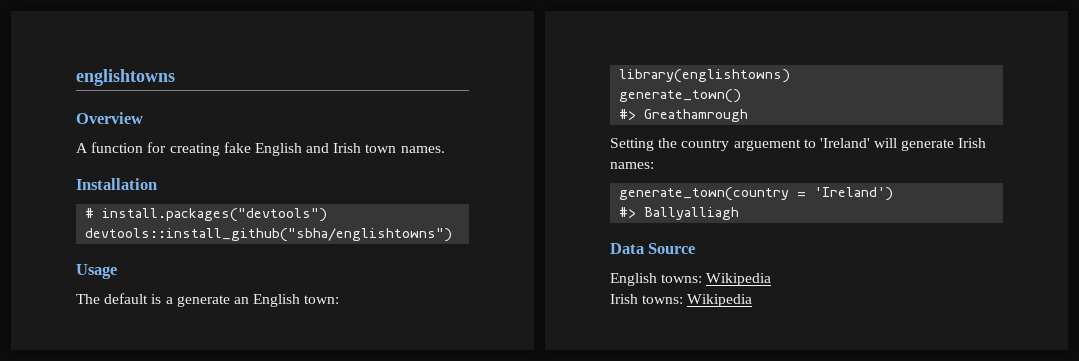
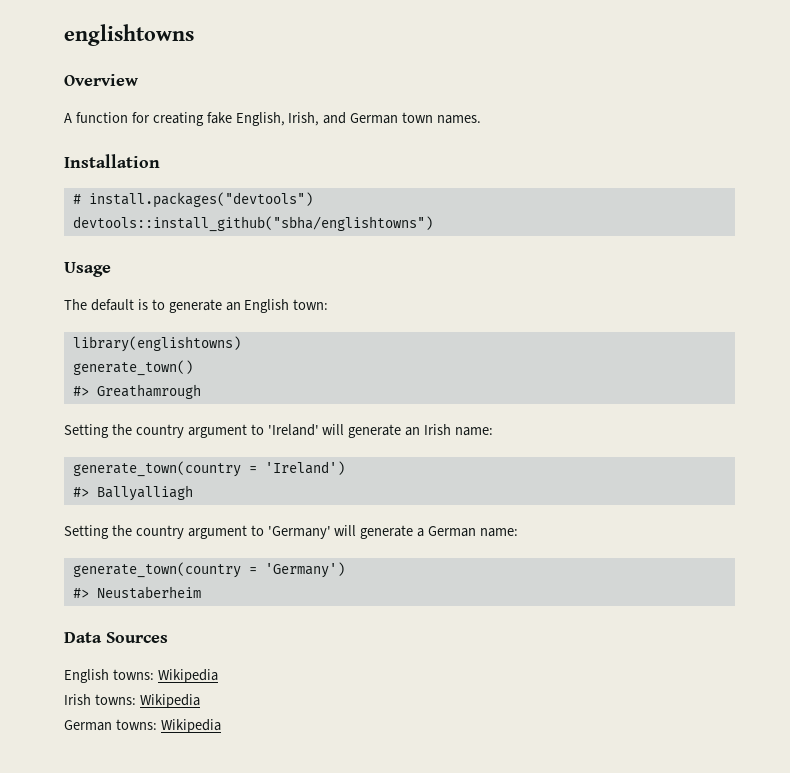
- A function for creating fake English and Irish town names.
+ A function for creating fake English, Irish, and German town names.
- The default is a generate an English town:
+ The default is to generate an English town:
- Setting the country arguement to 'Ireland' will generate Irish names:
+ Setting the country argument to 'Ireland' will generate an Irish name:
+ Setting the country argument to 'Germany' will generate a German name:
+ generate_town(country = 'Germany')
+ #> Neustaberheim
- Data Source
+ Data Sources
+ German towns: Wikipedia

